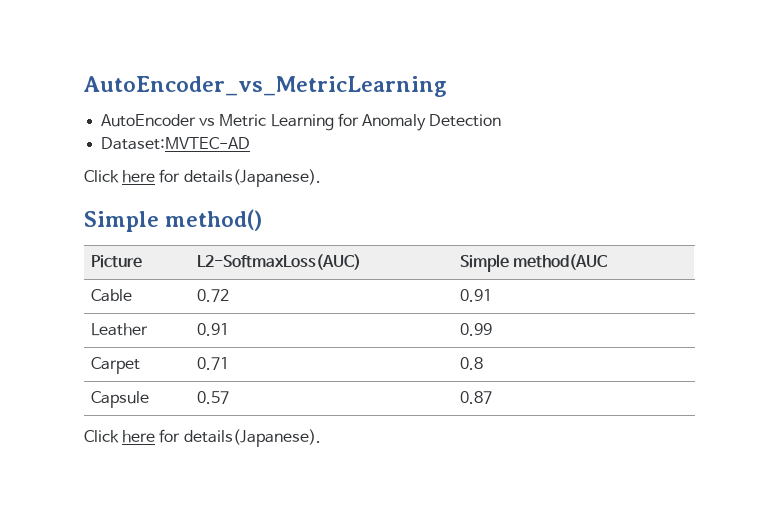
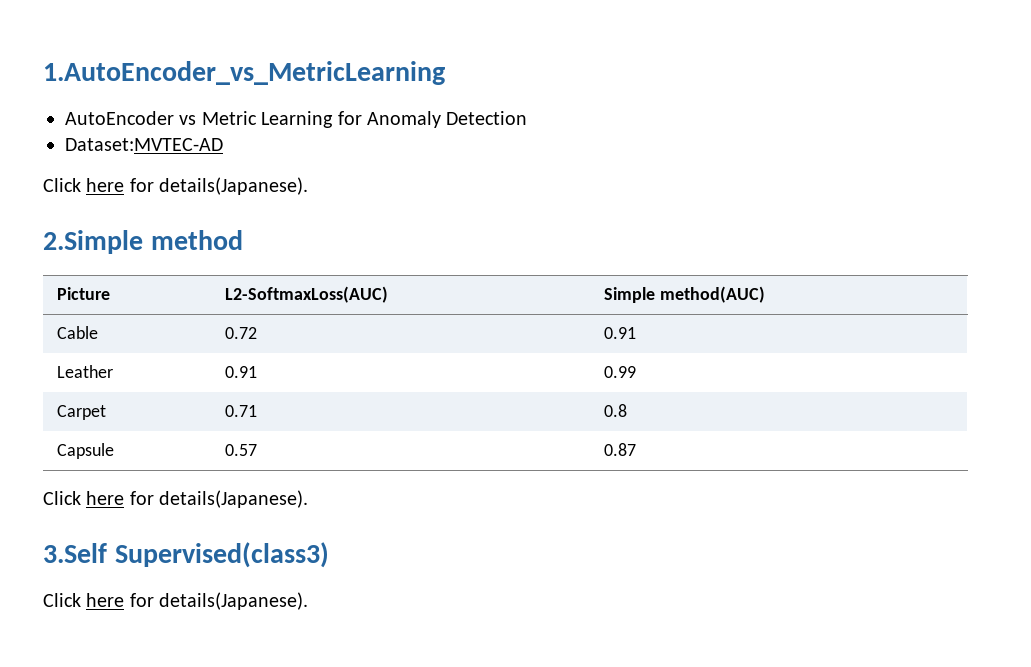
- AutoEncoder_vs_MetricLearning
+ 1.AutoEncoder_vs_MetricLearning
- Simple method()
+ 2.Simple method
- Picture | L2-SoftmaxLoss(AUC) | Simple method(AUC
+ Picture | L2-SoftmaxLoss(AUC) | Simple method(AUC)
+ 3.Self Supervised(class3)
+ Click here for details(Japanese).

